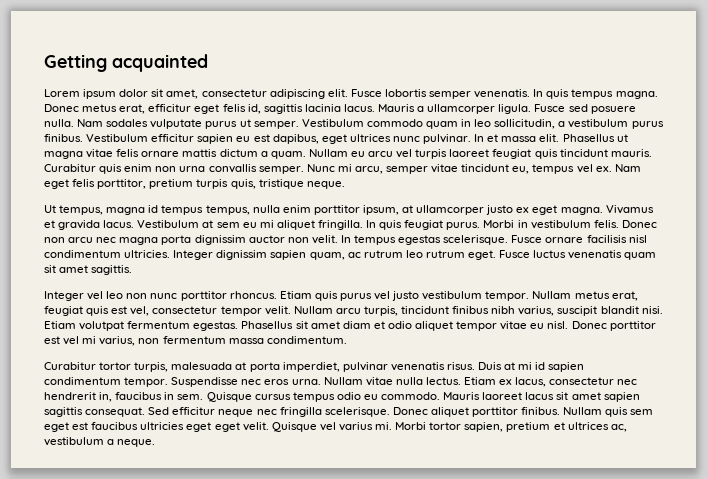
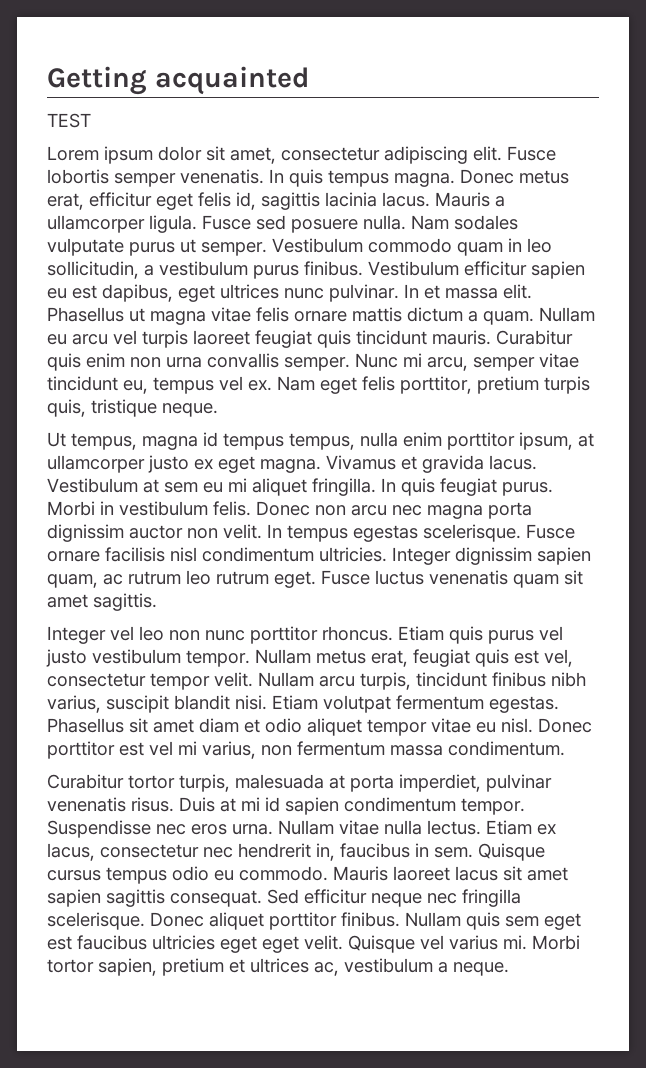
+ TEST

